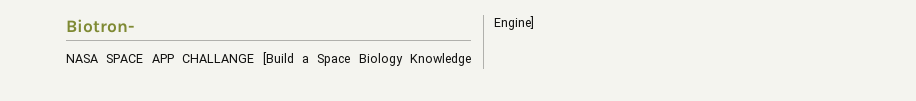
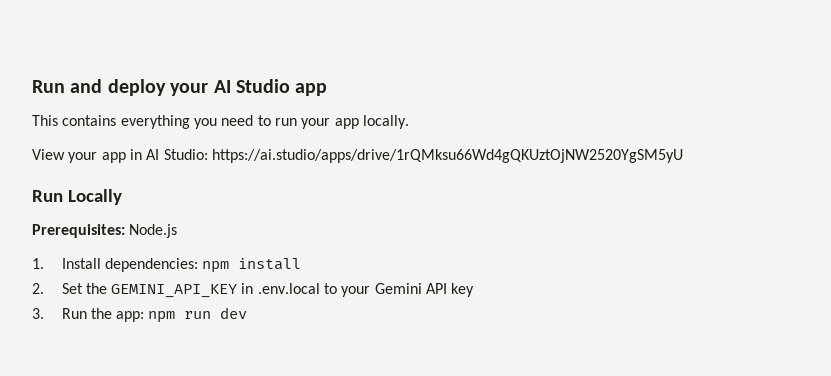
- Biotron-
- NASA SPACE APP CHALLANGE [Build a Space Biology Knowledge Engine]
+ Run and deploy your AI Studio app
+ This contains everything you need to run your app locally.
+ View your app in AI Studio: https://ai.studio/apps/drive/1rQMksu66Wd4gQKUztOjNW2520YgSM5yU
+ Run Locally
+ Prerequisites: Node.js
+ 1. Install dependencies: npm install
+ 2. Set the GEMINI_API_KEY in .env.local to your Gemini API key
+ 3. Run the app: npm run dev

